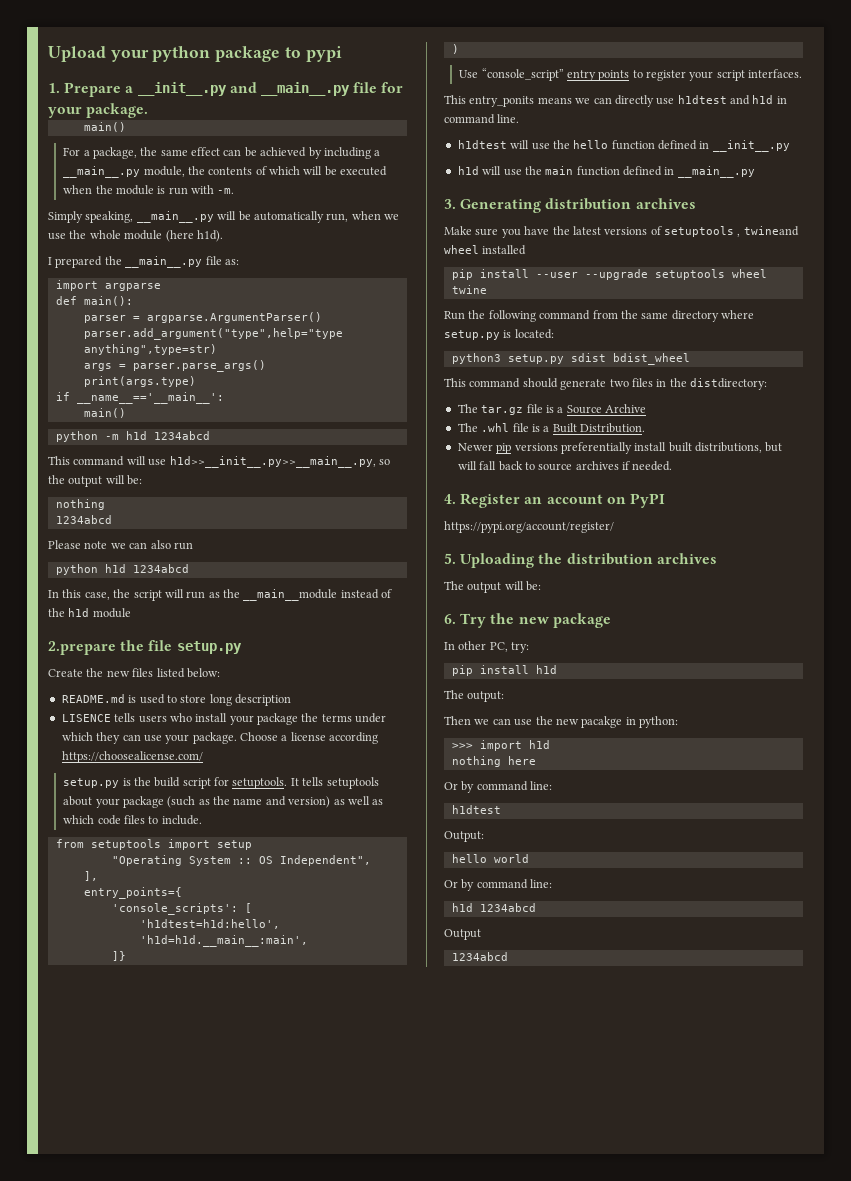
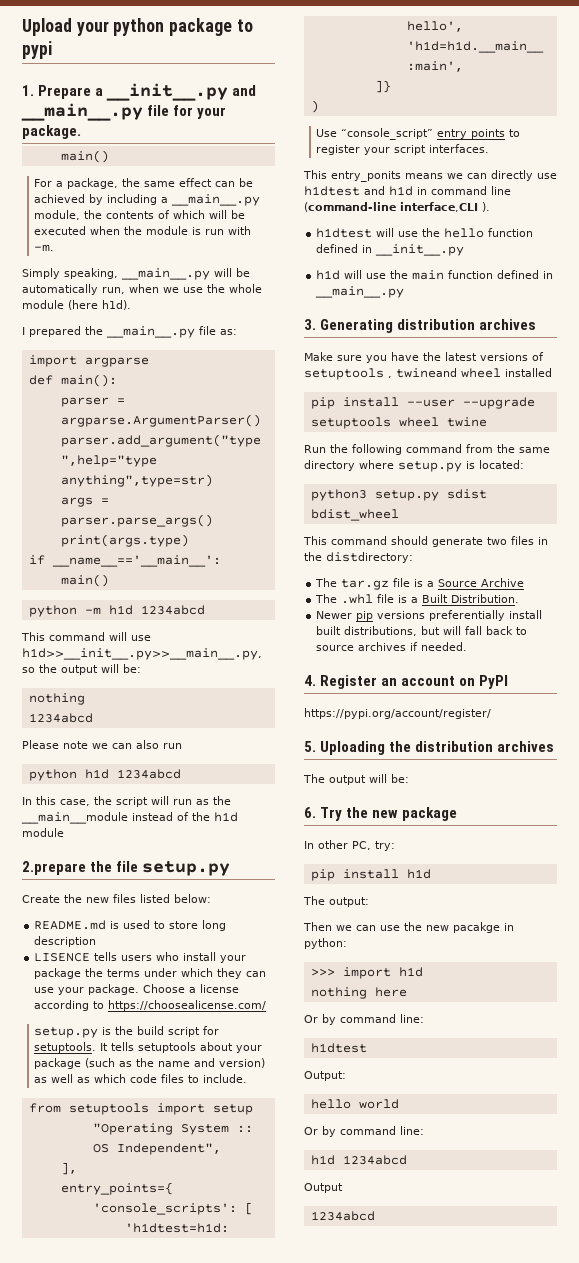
- Choose a license according https://choosealicense.com/
+ Choose a license according to https://choosealicense.com/
- This entry_ponits means we can directly use h1dtest and h1d in command line.
+ This entry_ponits means we can directly use h1dtest and h1d in command line (command-line interface,CLI ).

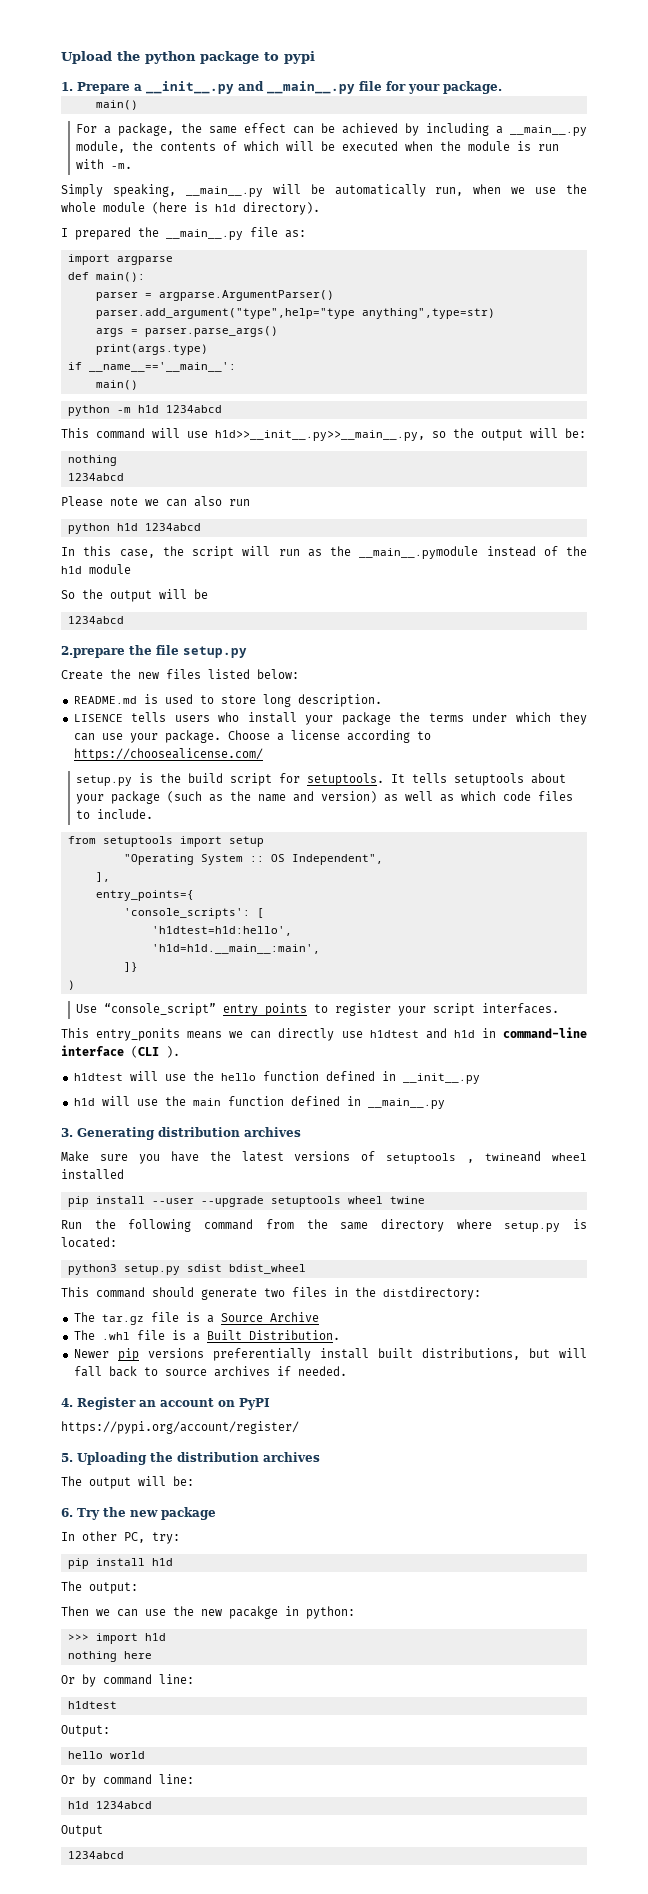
- Upload your python package to pypi
+ Upload the python package to pypi
- Simply speaking, __main__.py will be automatically run, when we use the whole module (here h1d).
+ Simply speaking, __main__.py will be automatically run, when we use the whole module (here is h1d directory).
- In this case, the script will run as the __main__module instead of the h1d module
+ In this case, the script will run as the __main__.pymodule instead of the h1d module
+ So the output will be
+ 1234abcd
- README.md is used to store long description
+ README.md is used to store long description.
- This entry_ponits means we can directly use h1dtest and h1d in command line (command-line interface,CLI ).
+ This entry_ponits means we can directly use h1dtest and h1d in command-line interface (CLI ).

